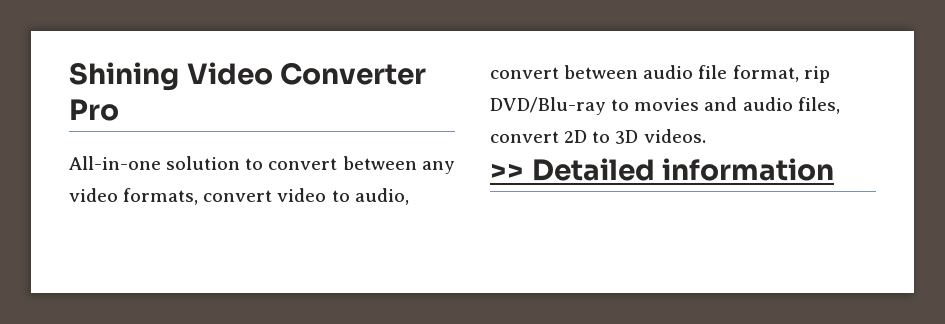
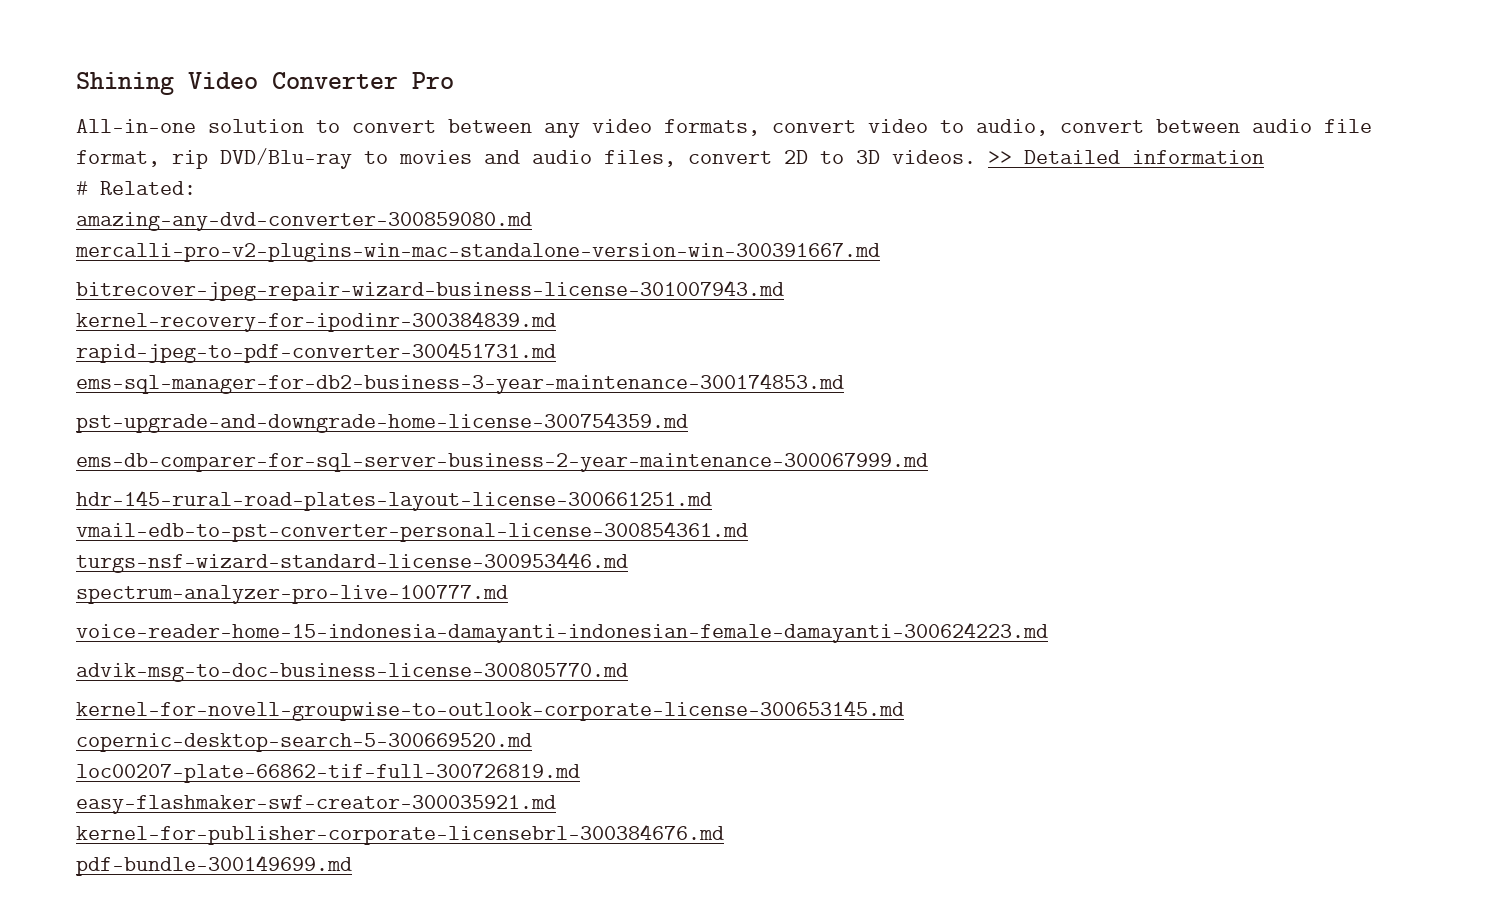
- All-in-one solution to convert between any video formats, convert video to audio, convert between audio file format, rip DVD/Blu-ray to movies and audio files, convert 2D to 3D videos.
- >> Detailed information
+ All-in-one solution to convert between any video formats, convert video to audio, convert between audio file format, rip DVD/Blu-ray to movies and audio files, convert 2D to 3D videos. >> Detailed information
+ # Related:
+ amazing-any-dvd-converter-300859080.md
+ mercalli-pro-v2-plugins-win-mac-standalone-version-win-300391667.md
+ bitrecover-jpeg-repair-wizard-business-license-301007943.md
+ kernel-recovery-for-ipodinr-300384839.md
+ rapid-jpeg-to-pdf-converter-300451731.md
+ ems-sql-manager-for-db2-business-3-year-maintenance-300174853.md
+ pst-upgrade-and-downgrade-home-license-300754359.md
+ ems-db-comparer-for-sql-server-business-2-year-maintenance-300067999.md
+ hdr-145-rural-road-plates-layout-license-300661251.md
+ vmail-edb-to-pst-converter-personal-license-300854361.md
+ turgs-nsf-wizard-standard-license-300953446.md
+ spectrum-analyzer-pro-live-100777.md
+ voice-reader-home-15-indonesia-damayanti-indonesian-female-damayanti-300624223.md
+ advik-msg-to-doc-business-license-300805770.md
+ kernel-for-novell-groupwise-to-outlook-corporate-license-300653145.md
+ copernic-desktop-search-5-300669520.md
+ loc00207-plate-66862-tif-full-300726819.md
+ easy-flashmaker-swf-creator-300035921.md
+ kernel-for-publisher-corporate-licensebrl-300384676.md
+ pdf-bundle-300149699.md

